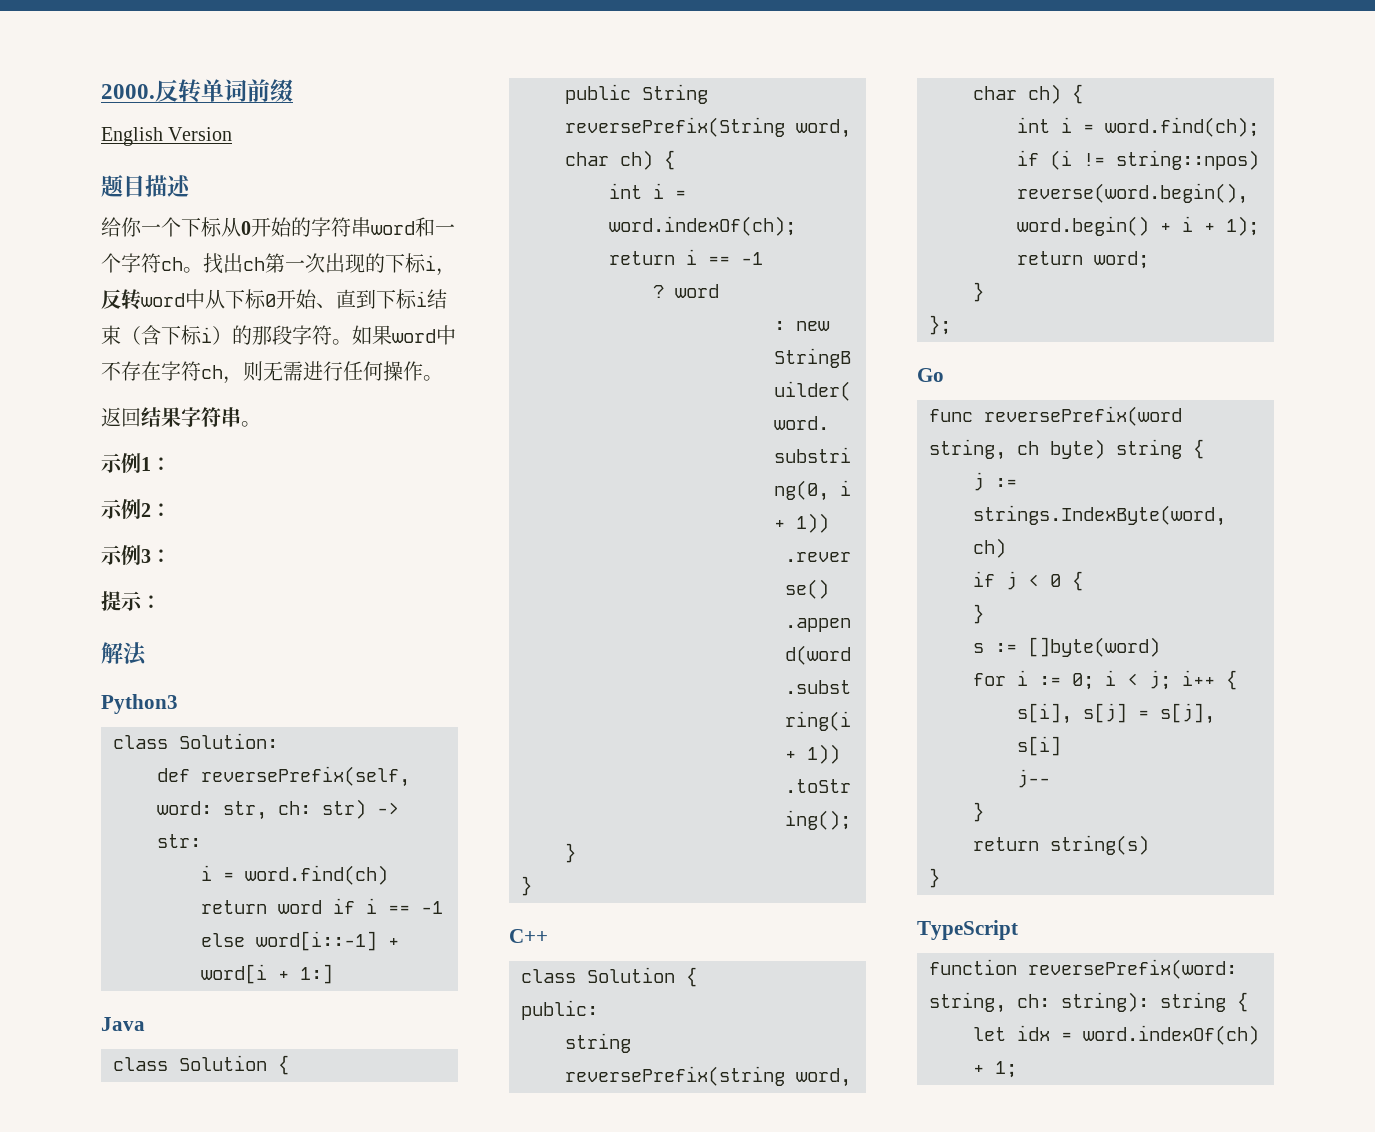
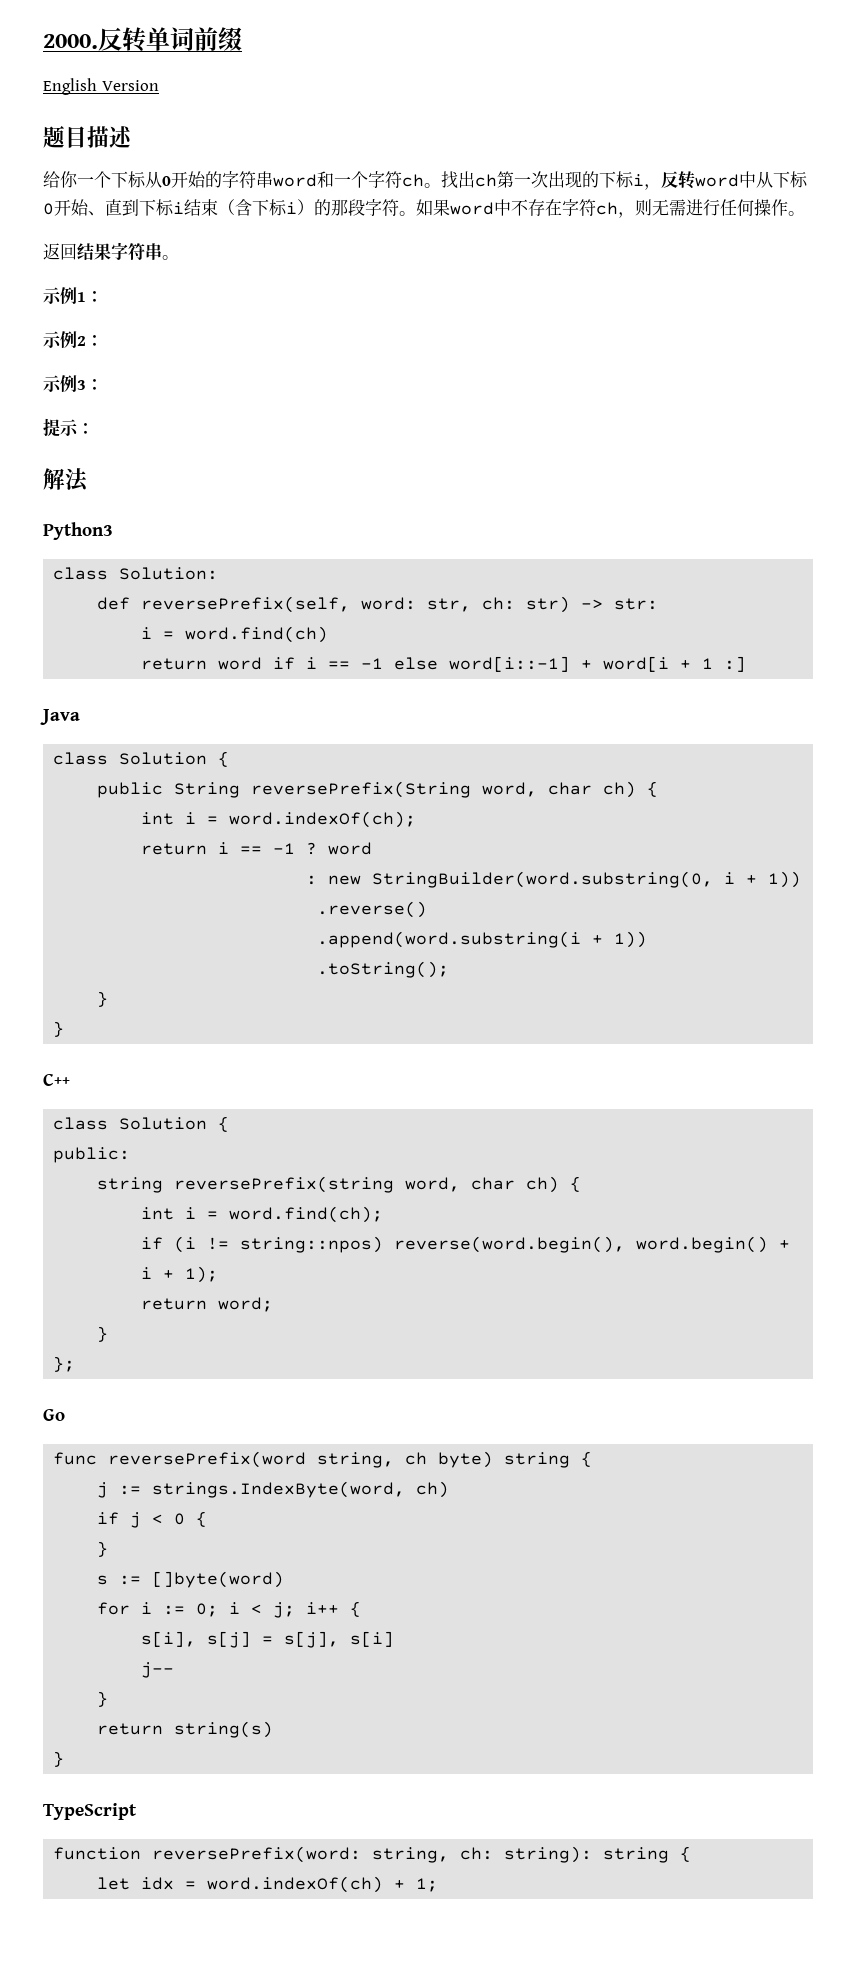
- return word if i == -1 else word[i::-1] + word[i + 1:]
+ return word if i == -1 else word[i::-1] + word[i + 1 :]
- return i == -1
- ? word
+ return i == -1 ? word

